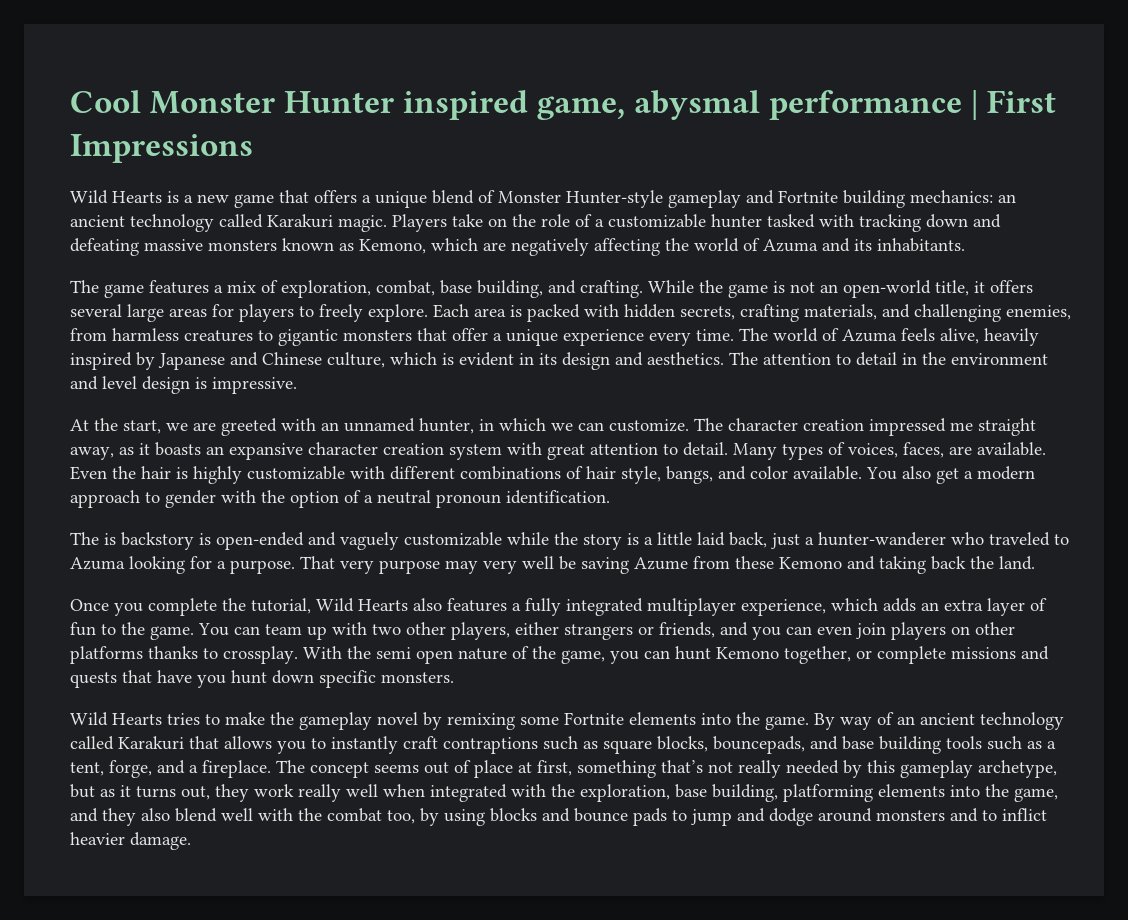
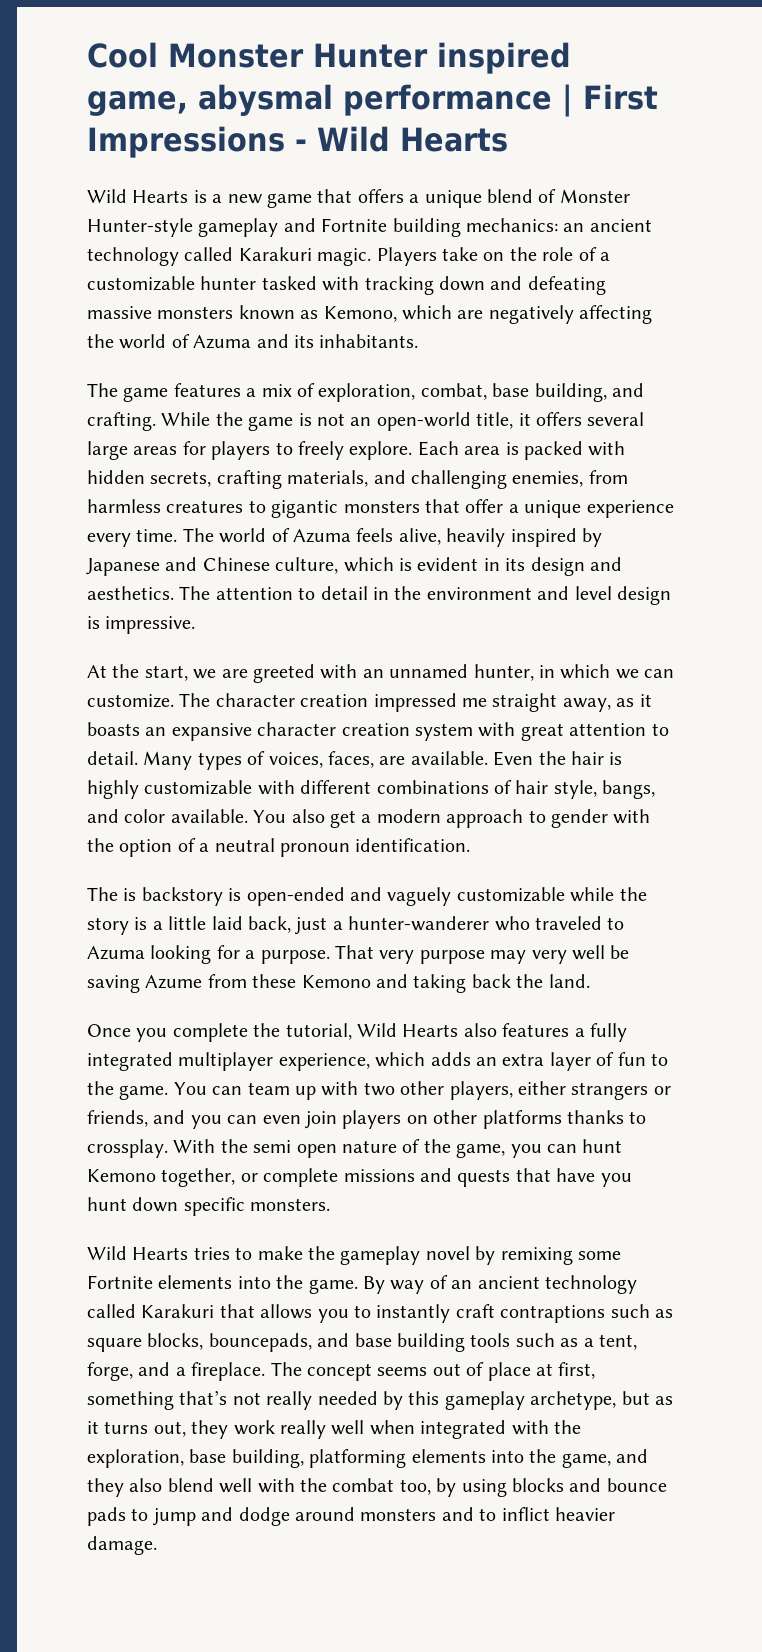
- Cool Monster Hunter inspired game, abysmal performance | First Impressions
+ Cool Monster Hunter inspired game, abysmal performance | First Impressions - Wild Hearts

